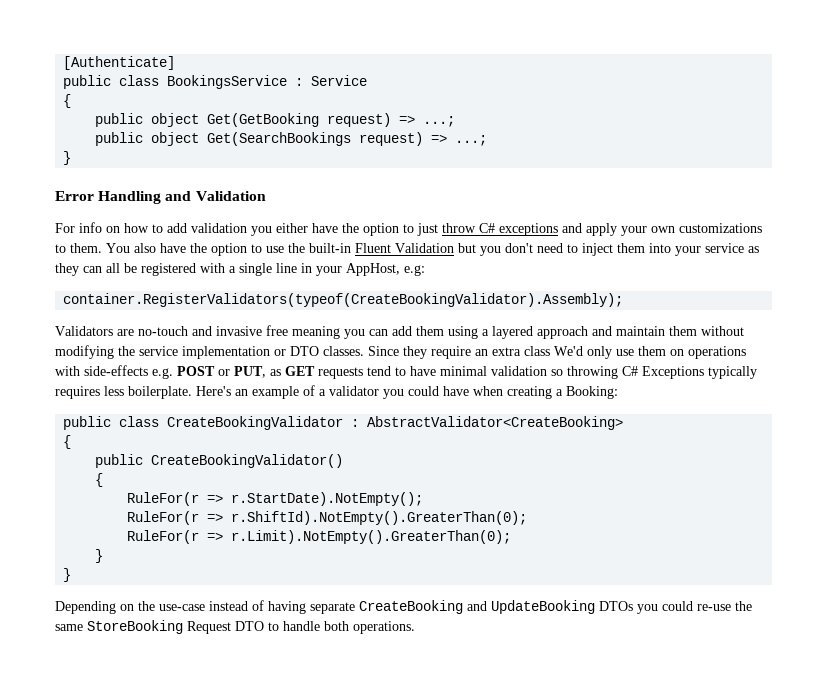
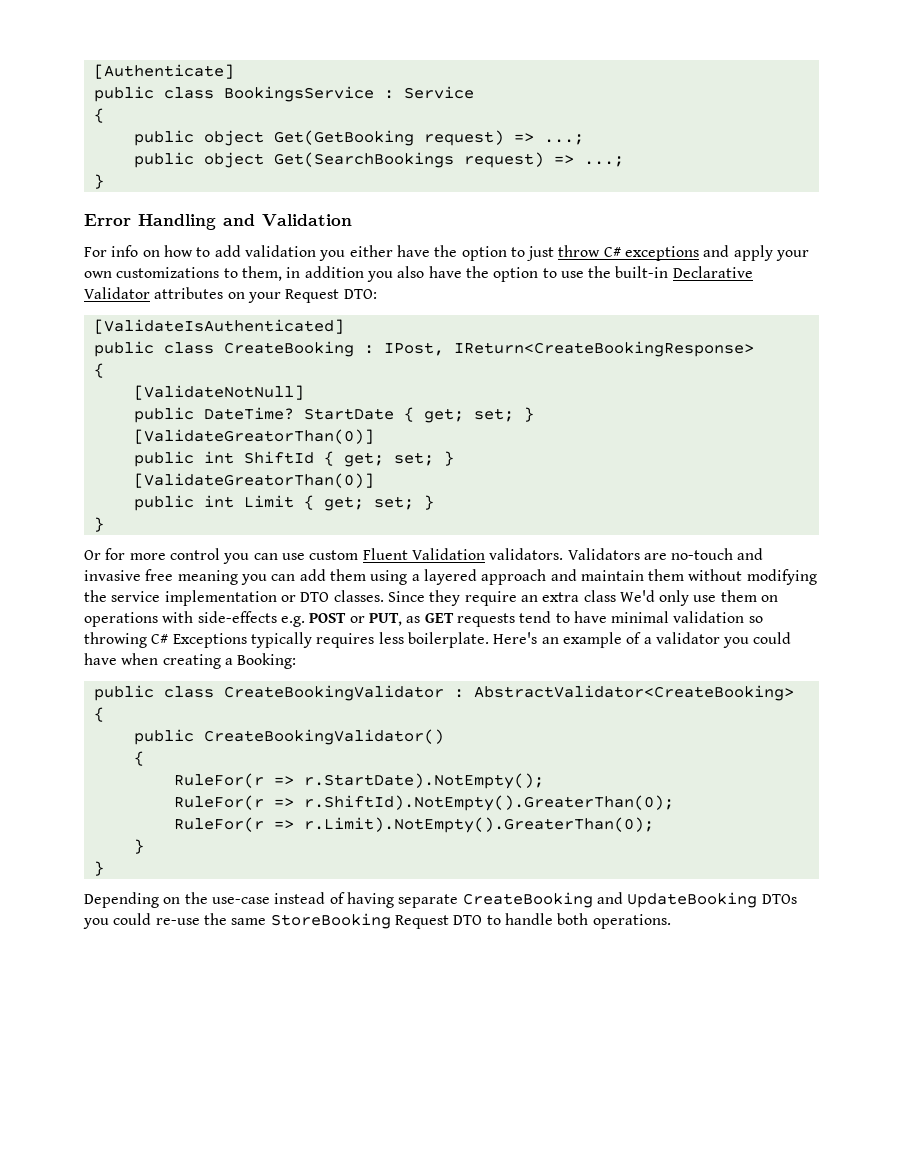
- For info on how to add validation you either have the option to just throw C# exceptions and apply your own customizations to them. You also have the option to use the built-in Fluent Validation but you don't need to inject them into your service as they can all be registered with a single line in your AppHost, e.g:
- container.RegisterValidators(typeof(CreateBookingValidator).Assembly);
- Validators are no-touch and invasive free meaning you can add them using a layered approach and maintain them without modifying the service implementation or DTO classes.
+ For info on how to add validation you either have the option to just throw C# exceptions and apply your own customizations to them, in addition you also have the option to use the built-in Declarative Validator attributes on your Request DTO:
+ [ValidateIsAuthenticated]
+ public class CreateBooking : IPost, IReturn<CreateBookingResponse>
+ {
+ [ValidateNotNull]
+ public DateTime? StartDate { get; set; }
+ [ValidateGreatorThan(0)]
+ public int ShiftId { get; set; }
+ [ValidateGreatorThan(0)]
+ public int Limit { get; set; }
+ }
+ Or for more control you can use custom Fluent Validation validators. Validators are no-touch and invasive free meaning you can add them using a layered approach and maintain them without modifying the service implementation or DTO classes.

